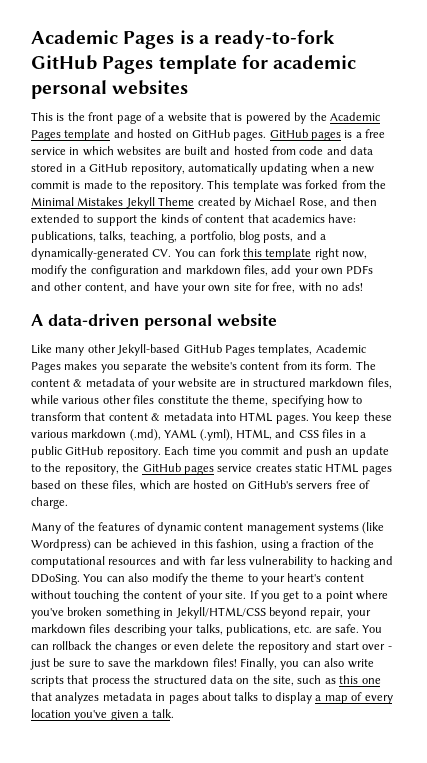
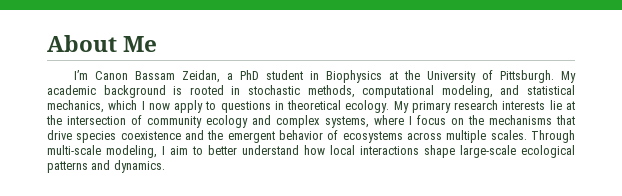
- Academic Pages is a ready-to-fork GitHub Pages template for academic personal websites
- This is the front page of a website that is powered by the Academic Pages template and hosted on GitHub pages. GitHub pages is a free service in which websites are built and hosted from code and data stored in a GitHub repository, automatically updating when a new commit is made to the repository. This template was forked from the Minimal Mistakes Jekyll Theme created by Michael Rose, and then extended to support the kinds of content that academics have: publications, talks, teaching, a portfolio, blog posts, and a dynamically-generated CV. You can fork this template right now, modify the configuration and markdown files, add your own PDFs and other content, and have your own site for free, with no ads!
- A data-driven personal website
- Like many other Jekyll-based GitHub Pages templates, Academic Pages makes you separate the website's content from its form. The content & metadata of your website are in structured markdown files, while various other files constitute the theme, specifying how to transform that content & metadata into HTML pages. You keep these various markdown (.md), YAML (.yml), HTML, and CSS files in a public GitHub repository. Each time you commit and push an update to the repository, the GitHub pages service creates static HTML pages based on these files, which are hosted on GitHub's servers free of charge.
- Many of the features of dynamic content management systems (like Wordpress) can be achieved in this fashion, using a fraction of the computational resources and with far less vulnerability to hacking and DDoSing. You can also modify the theme to your heart's content without touching the content of your site. If you get to a point where you've broken something in Jekyll/HTML/CSS beyond repair, your markdown files describing your talks, publications, etc. are safe. You can rollback the changes or even delete the repository and start over - just be sure to save the markdown files! Finally, you can also write scripts that process the structured data on the site, such as this one that analyzes metadata in pages about talks to display a map of every location you've given a talk.
+ About Me
+ I’m Canon Bassam Zeidan, a PhD student in Biophysics at the University of Pittsburgh. My academic background is rooted in stochastic methods, computational modeling, and statistical mechanics, which I now apply to questions in theoretical ecology. My primary research interests lie at the intersection of community ecology and complex systems, where I focus on the mechanisms that drive species coexistence and the emergent behavior of ecosystems across multiple scales. Through multi-scale modeling, I aim to better understand how local interactions shape large-scale ecological patterns and dynamics.

